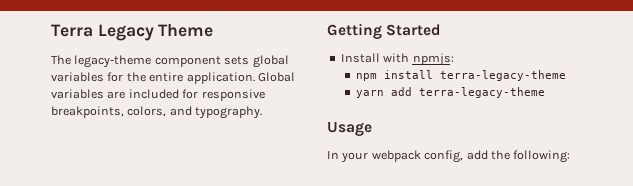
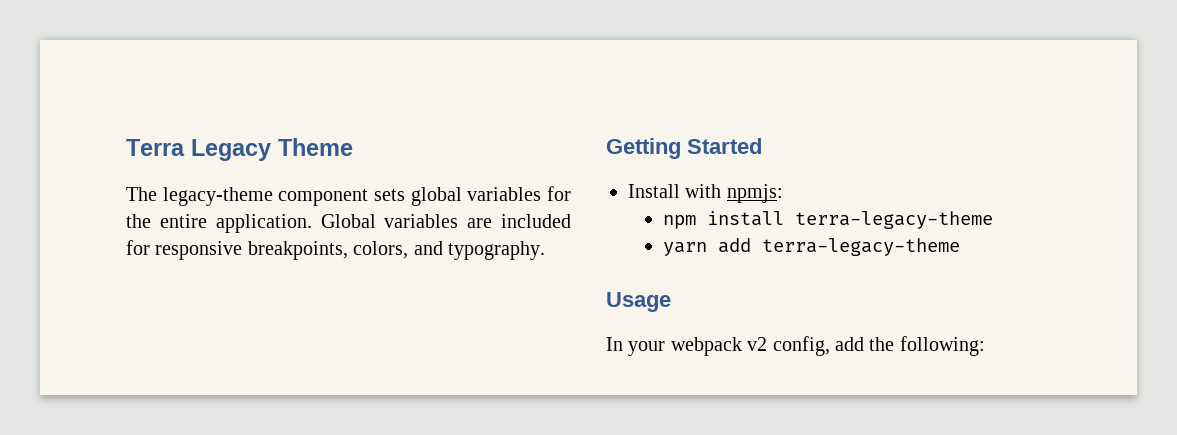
- In your webpack config, add the following:
+ In your webpack v2 config, add the following:

